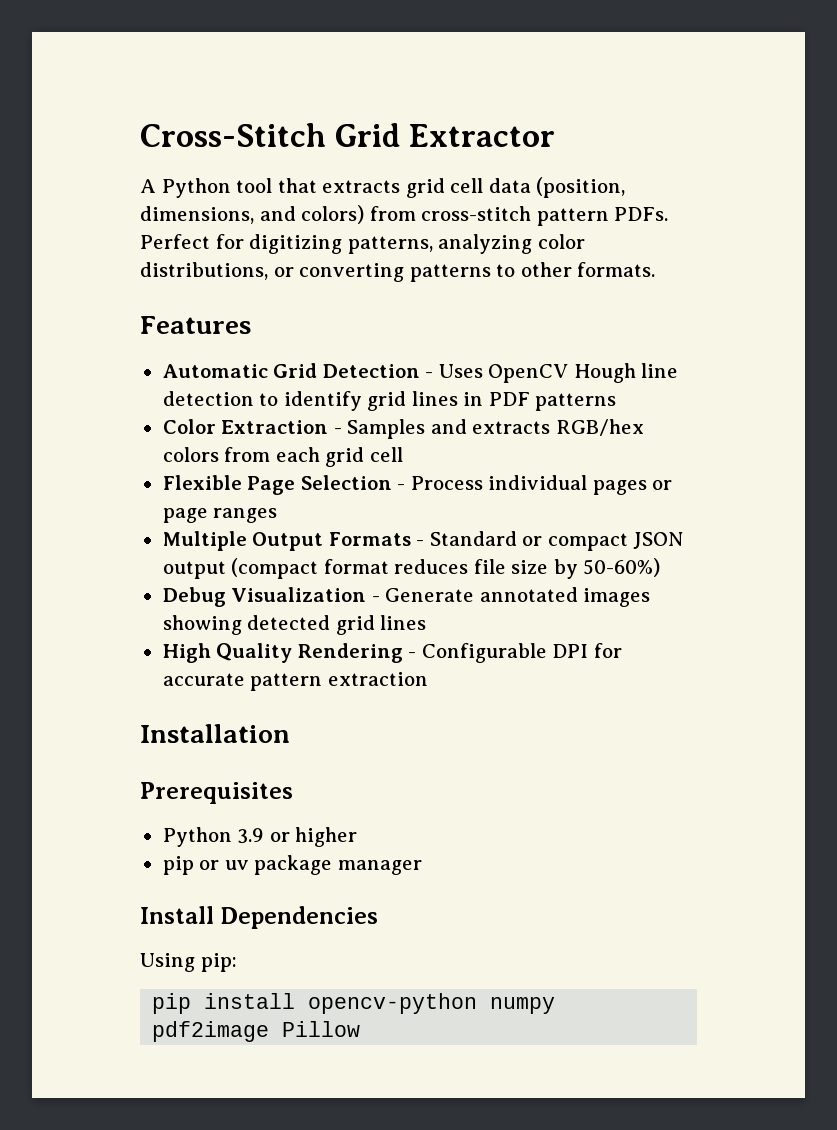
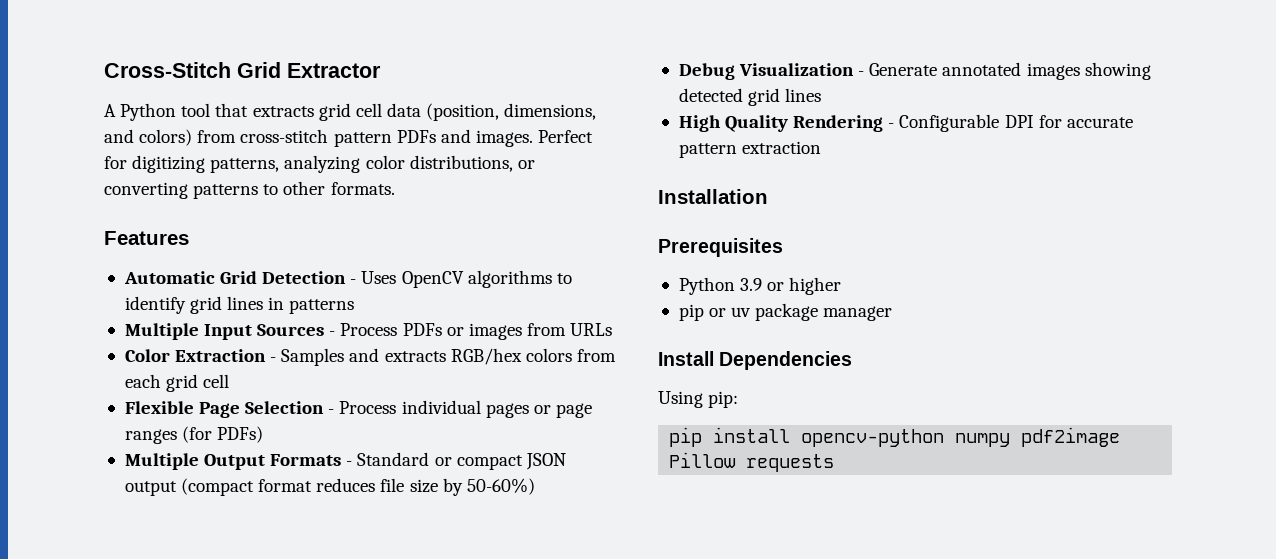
- A Python tool that extracts grid cell data (position, dimensions, and colors) from cross-stitch pattern PDFs.
+ A Python tool that extracts grid cell data (position, dimensions, and colors) from cross-stitch pattern PDFs and images.
- Automatic Grid Detection - Uses OpenCV Hough line detection to identify grid lines in PDF patterns
+ Automatic Grid Detection - Uses OpenCV algorithms to identify grid lines in patterns
+ Multiple Input Sources - Process PDFs or images from URLs
- Flexible Page Selection - Process individual pages or page ranges
+ Flexible Page Selection - Process individual pages or page ranges (for PDFs)
- pip install opencv-python numpy pdf2image Pillow
+ pip install opencv-python numpy pdf2image Pillow requests

